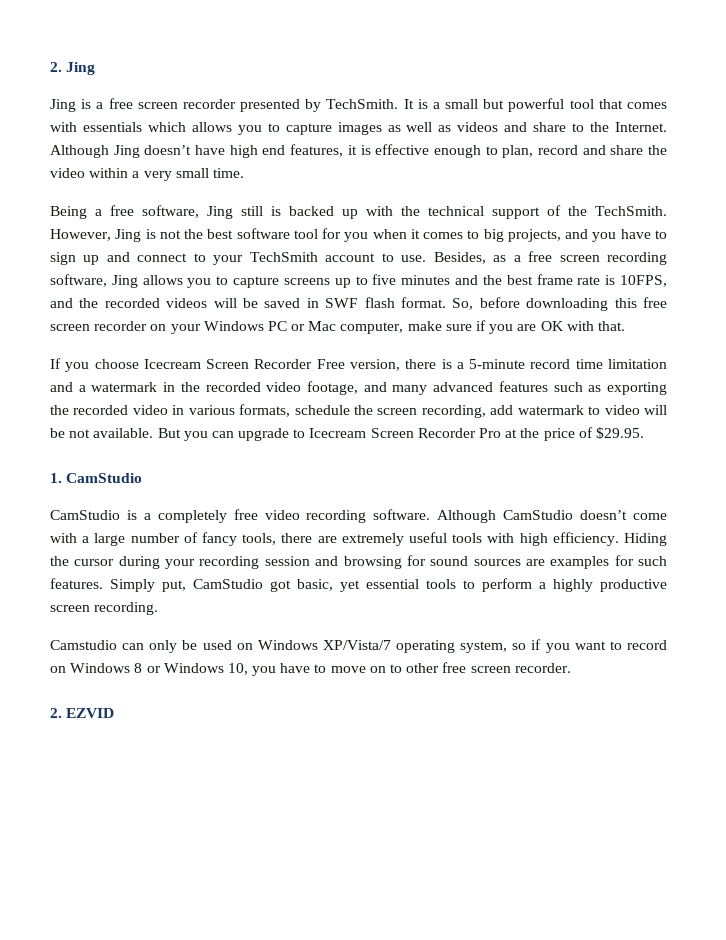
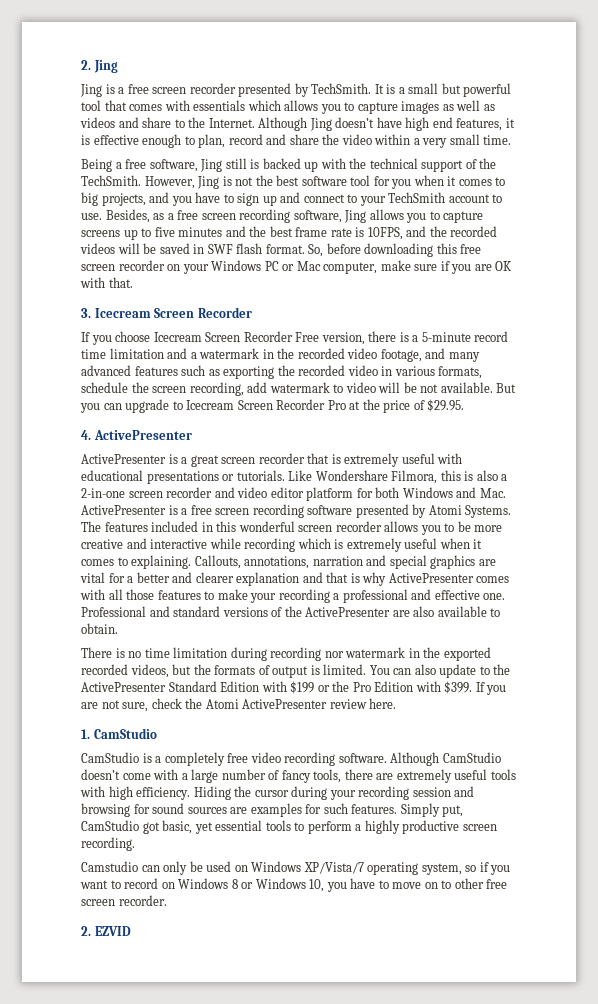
+ 3. Icecream Screen Recorder
+ 4. ActivePresenter
+ ActivePresenter is a great screen recorder that is extremely useful with educational presentations or tutorials. Like Wondershare Filmora, this is also a 2-in-one screen recorder and video editor platform for both Windows and Mac. ActivePresenter is a free screen recording software presented by Atomi Systems. The features included in this wonderful screen recorder allows you to be more creative and interactive while recording which is extremely useful when it comes to explaining. Callouts, annotations, narration and special graphics are vital for a better and clearer explanation and that is why ActivePresenter comes with all those features to make your recording a professional and effective one. Professional and standard versions of the ActivePresenter are also available to obtain.
+ There is no time limitation during recording nor watermark in the exported recorded videos, but the formats of output is limited. You can also update to the ActivePresenter Standard Edition with $199 or the Pro Edition with $399. If you are not sure, check the Atomi ActivePresenter review here.

